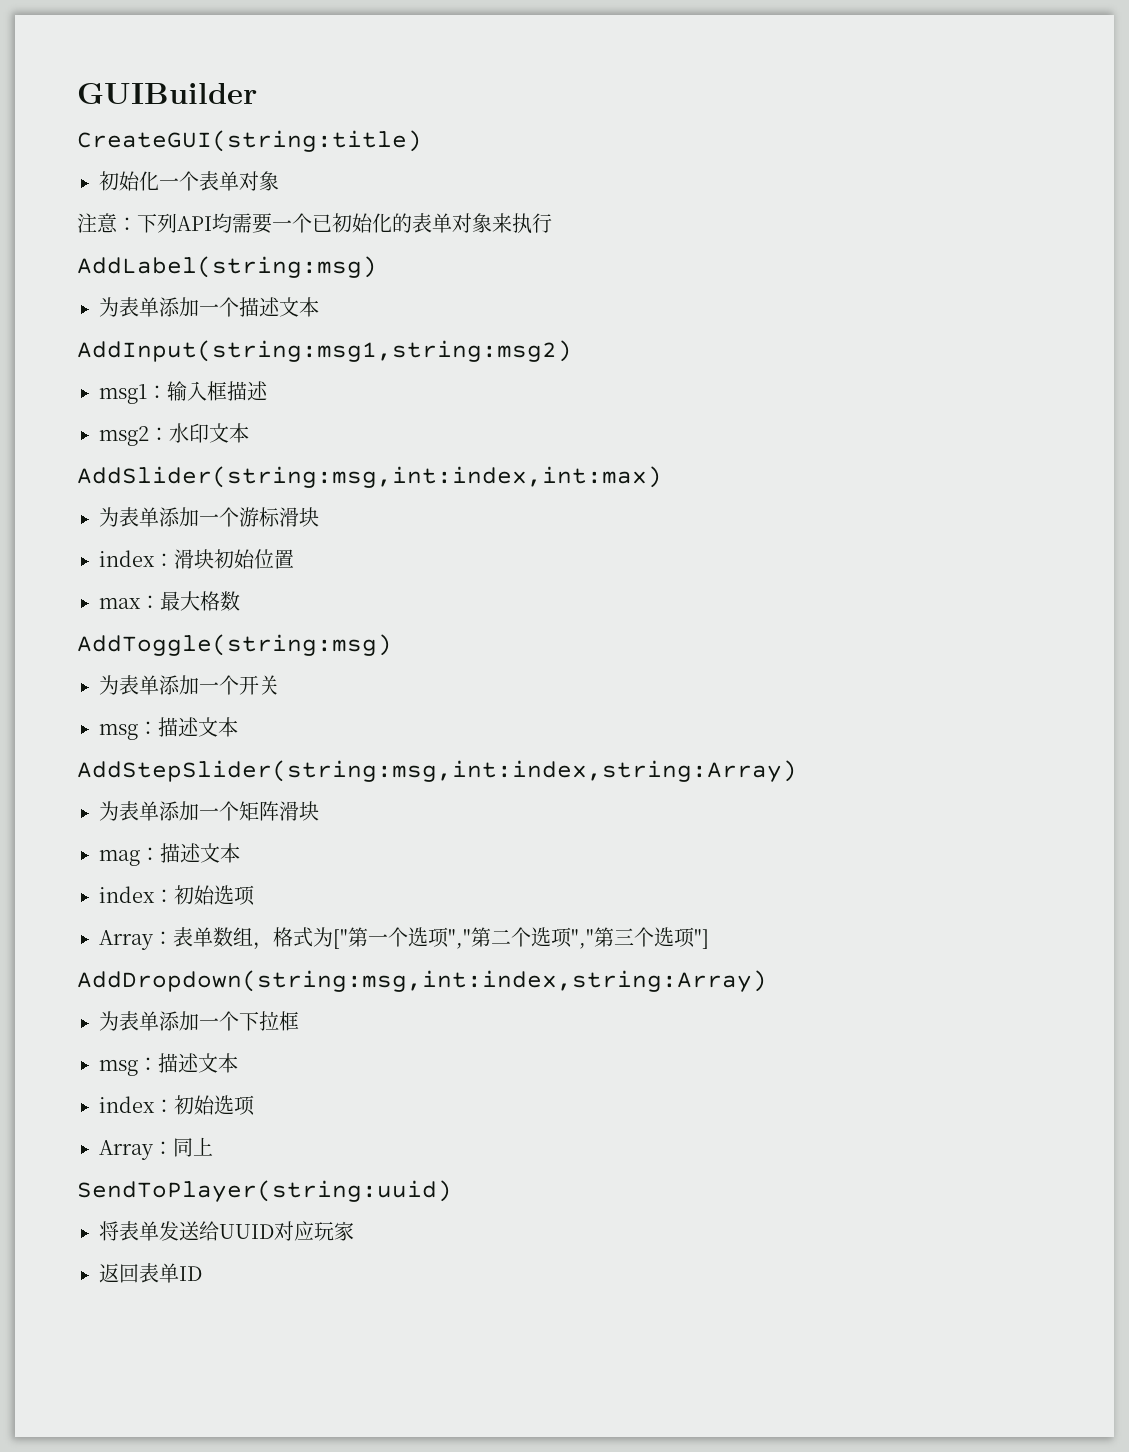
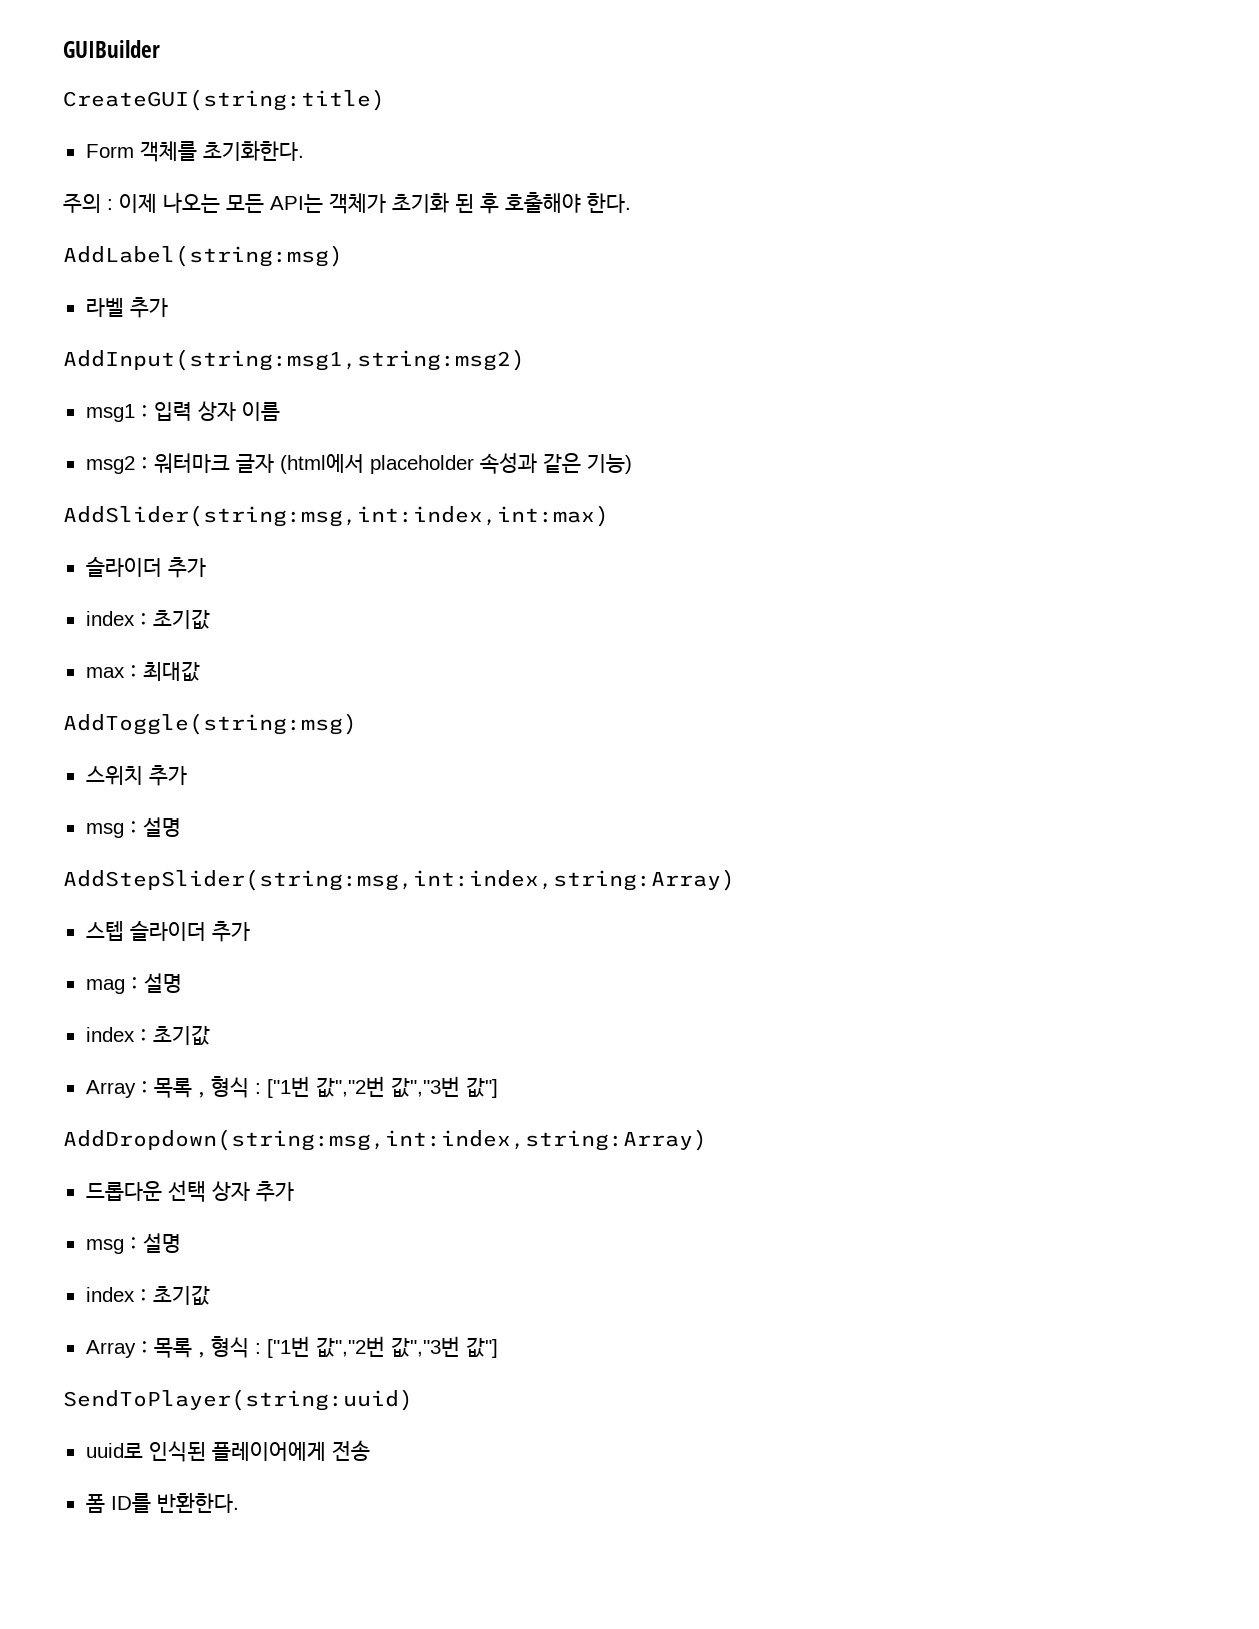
- 初始化一个表单对象
- 注意：下列API均需要一个已初始化的表单对象来执行
+ Form 객체를 초기화한다.
+ 주의 : 이제 나오는 모든 API는 객체가 초기화 된 후 호출해야 한다.
  AddLabel(string:msg)
- 为表单添加一个描述文本
+ 라벨 추가
- msg1：输入框描述
+ msg1：입력 상자 이름
- msg2：水印文本
+ msg2：워터마크 글자 (html에서 placeholder 속성과 같은 기능)
  AddSlider(string:msg,int:index,int:max)
- 为表单添加一个游标滑块
- index：滑块初始位置
+ 슬라이더 추가
+ index：초기값
- max：最大格数
+ max：최대값
- 为表单添加一个开关
- msg：描述文本
+ 스위치 추가
+ msg：설명
- 为表单添加一个矩阵滑块
+ 스텝 슬라이더 추가
- mag：描述文本
- index：初始选项
- Array：表单数组，格式为["第一个选项","第二个选项","第三个选项"]
+ mag：설명
+ index：초기값
+ Array：목록，형식 : ["1번 값","2번 값","3번 값"]
  AddDropdown(string:msg,int:index,string:Array)
- 为表单添加一个下拉框
- msg：描述文本
- index：初始选项
- Array：同上
+ 드롭다운 선택 상자 추가
+ msg：설명
+ index：초기값
+ Array：목록，형식 : ["1번 값","2번 값","3번 값"]
  SendToPlayer(string:uuid)
- 将表单发送给UUID对应玩家
- 返回表单ID
+ uuid로 인식된 플레이어에게 전송
+ 폼 ID를 반환한다.

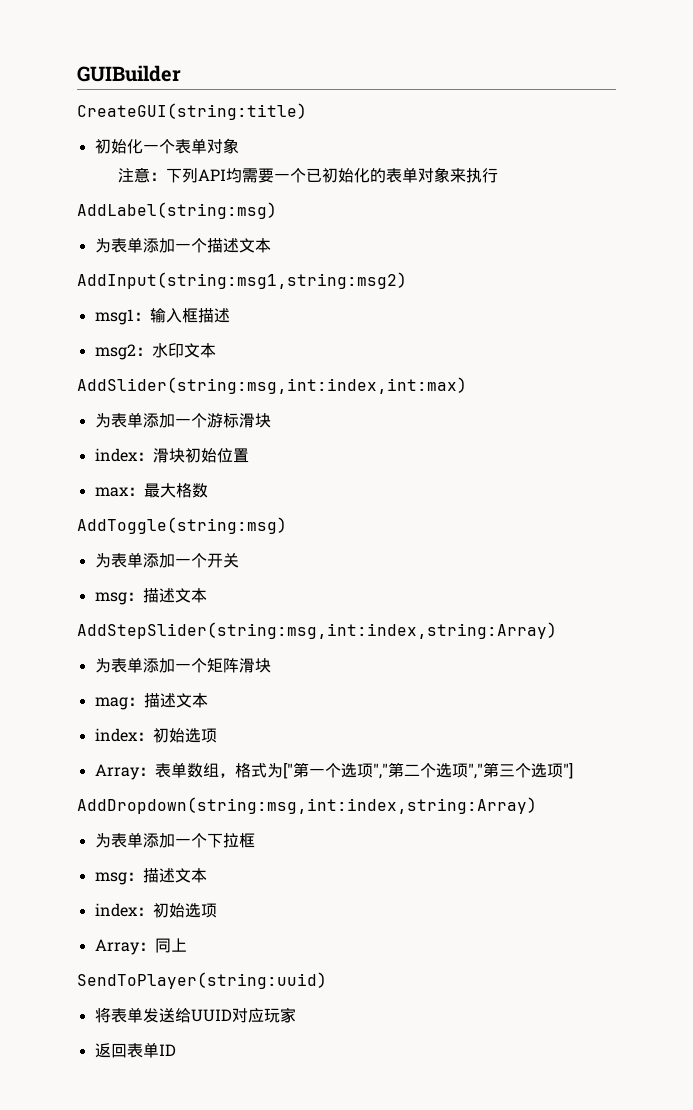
- Form 객체를 초기화한다.
- 주의 : 이제 나오는 모든 API는 객체가 초기화 된 후 호출해야 한다.
+ 初始化一个表单对象
+ 注意：下列API均需要一个已初始化的表单对象来执行
  AddLabel(string:msg)
- 라벨 추가
+ 为表单添加一个描述文本
- msg1：입력 상자 이름
+ msg1：输入框描述
- msg2：워터마크 글자 (html에서 placeholder 속성과 같은 기능)
+ msg2：水印文本
  AddSlider(string:msg,int:index,int:max)
- 슬라이더 추가
- index：초기값
+ 为表单添加一个游标滑块
+ index：滑块初始位置
- max：최대값
+ max：最大格数
- 스위치 추가
- msg：설명
+ 为表单添加一个开关
+ msg：描述文本
- 스텝 슬라이더 추가
+ 为表单添加一个矩阵滑块
- mag：설명
- index：초기값
- Array：목록，형식 : ["1번 값","2번 값","3번 값"]
+ mag：描述文本
+ index：初始选项
+ Array：表单数组，格式为["第一个选项","第二个选项","第三个选项"]
  AddDropdown(string:msg,int:index,string:Array)
- 드롭다운 선택 상자 추가
- msg：설명
- index：초기값
- Array：목록，형식 : ["1번 값","2번 값","3번 값"]
+ 为表单添加一个下拉框
+ msg：描述文本
+ index：初始选项
+ Array：同上
  SendToPlayer(string:uuid)
- uuid로 인식된 플레이어에게 전송
- 폼 ID를 반환한다.
+ 将表单发送给UUID对应玩家
+ 返回表单ID

